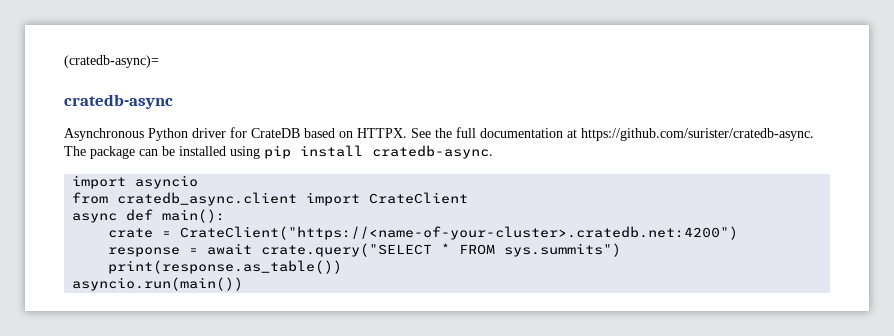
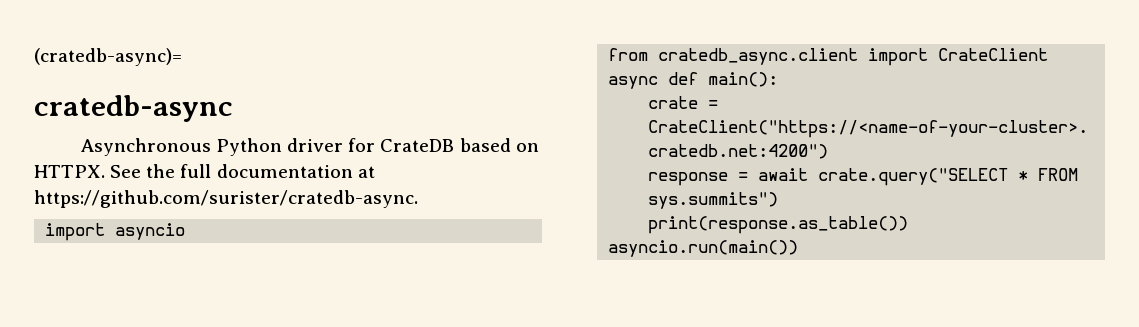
- See the full documentation at https://github.com/surister/cratedb-async. The package can be installed using pip install cratedb-async.
+ See the full documentation at https://github.com/surister/cratedb-async.

